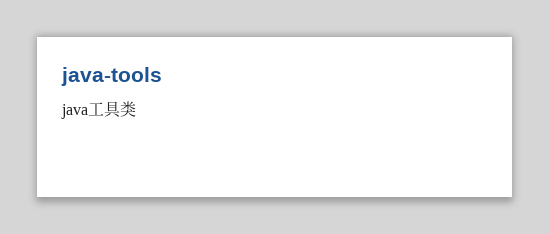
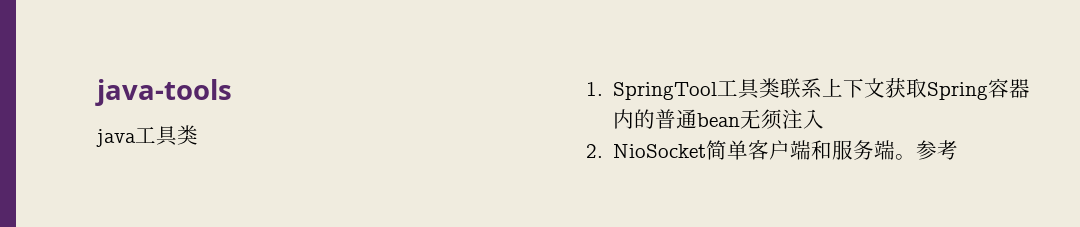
+ 1. SpringTool工具类联系上下文获取Spring容器内的普通bean无须注入
+ 2. NioSocket简单客户端和服务端。参考

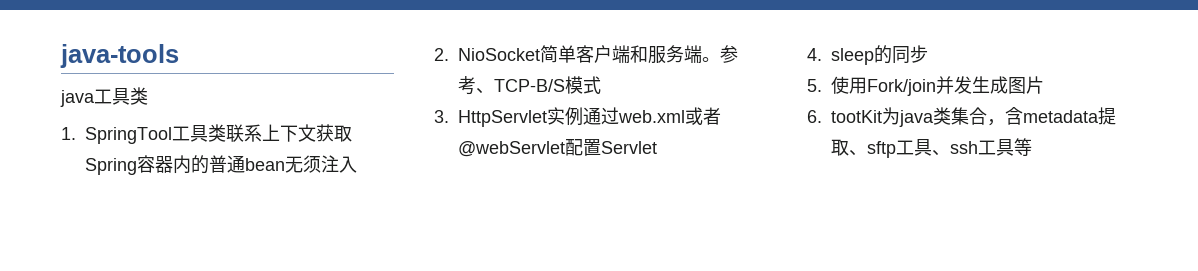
- 参考
+ 参考、TCP-B/S模式
+ 3. HttpServlet实例通过web.xml或者@webServlet配置Servlet
+ 4. sleep的同步
+ 5.使用Fork/join并发生成图片
+ 6. tootKit为java类集合，含metadata提取、sftp工具、ssh工具等

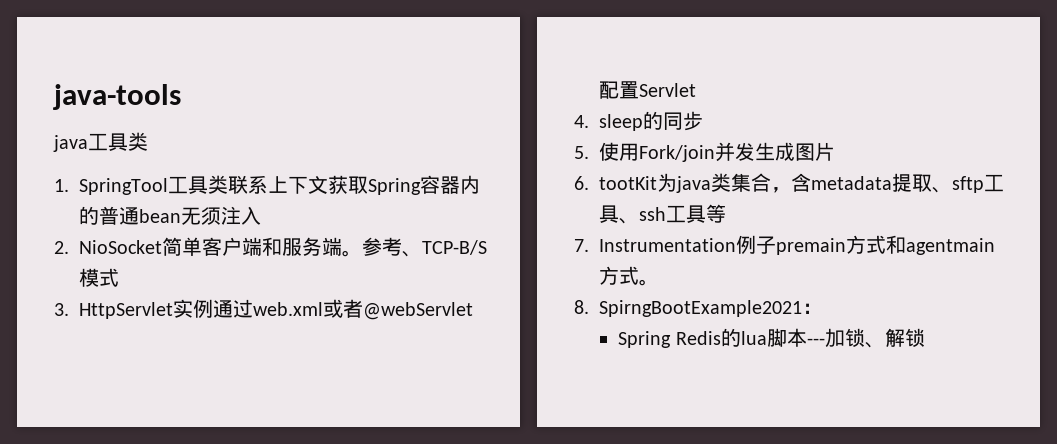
+ 7. Instrumentation例子premain方式和agentmain方式。
+ 8. SpirngBootExample2021：
+ Spring Redis的lua脚本---加锁、解锁

